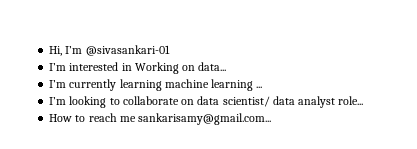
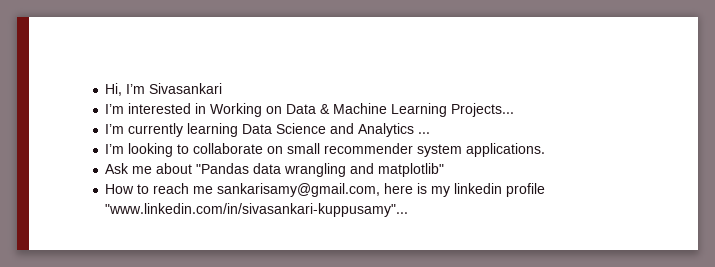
- Hi, I’m @sivasankari-01
+ Hi, I’m Sivasankari
- I’m interested in Working on data...
+ I’m interested in Working on Data & Machine Learning Projects...
- I’m currently learning machine learning ...
+ I’m currently learning Data Science and Analytics ...
- I’m looking to collaborate on data scientist/ data analyst role...
- How to reach me sankarisamy@gmail.com...
+ I’m looking to collaborate on small recommender system applications.
+ Ask me about "Pandas data wrangling and matplotlib"
+ How to reach me sankarisamy@gmail.com, here is my linkedin profile "www.linkedin.com/in/sivasankari-kuppusamy"...

